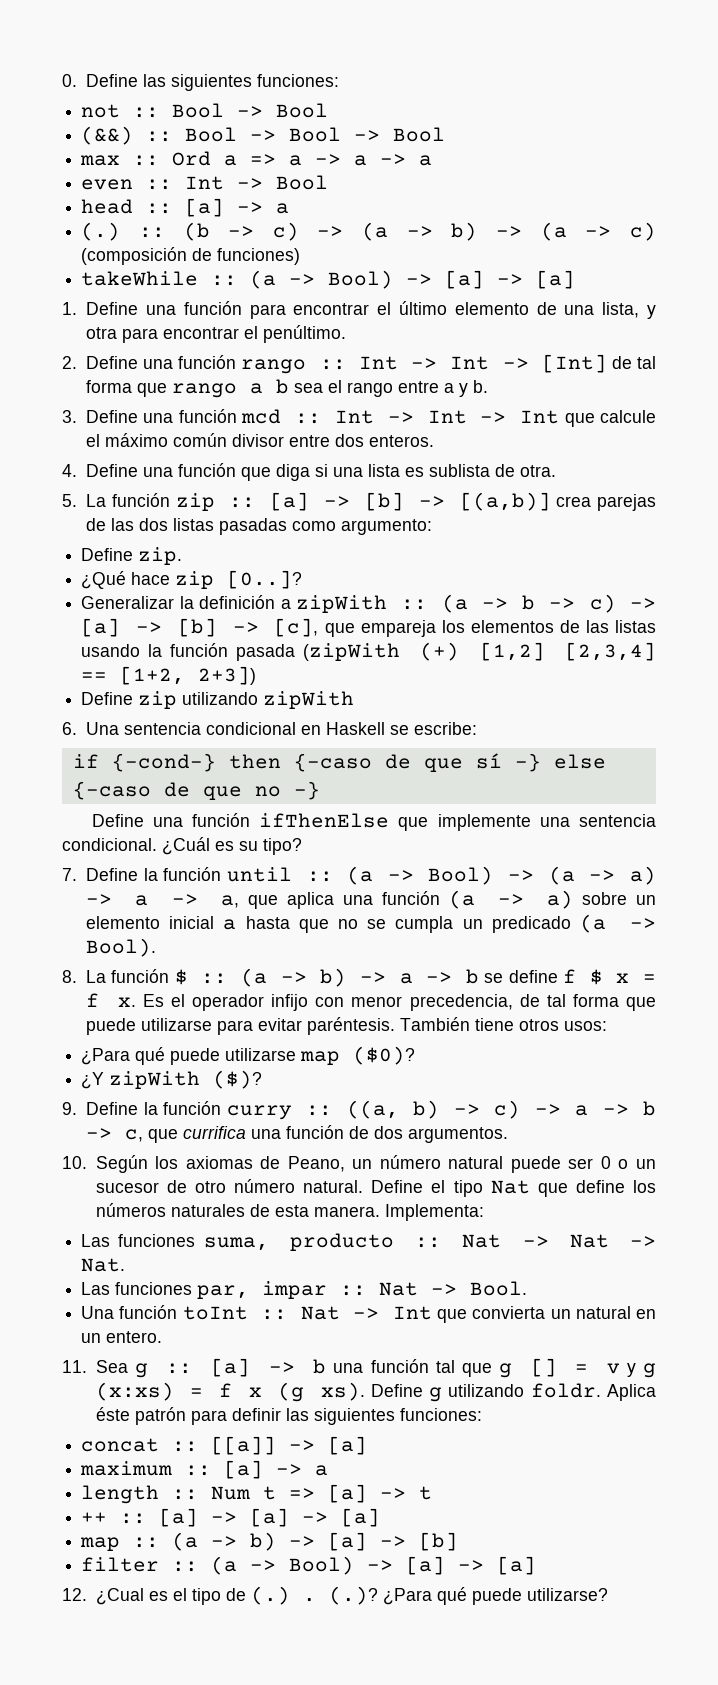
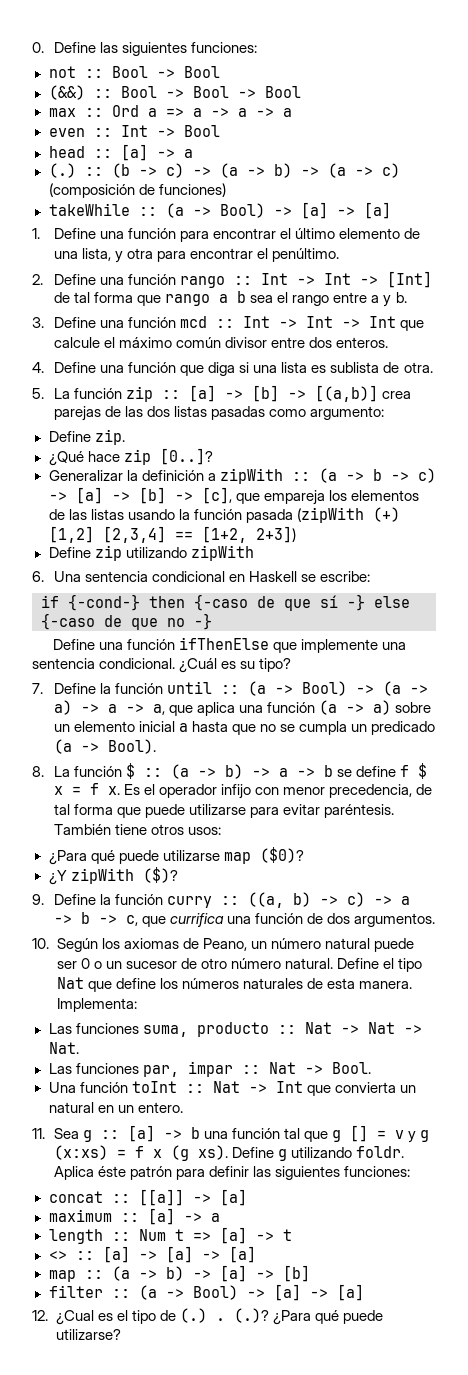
- ++ :: [a] -> [a] -> [a]
+ <> :: [a] -> [a] -> [a]

